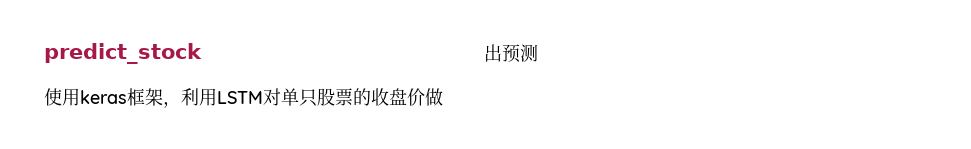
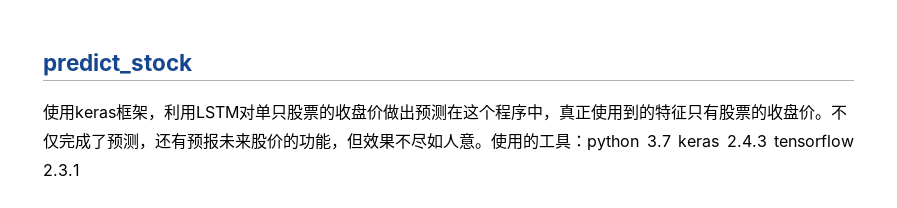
- 使用keras框架，利用LSTM对单只股票的收盘价做出预测
+ 使用keras框架，利用LSTM对单只股票的收盘价做出预测在这个程序中，真正使用到的特征只有股票的收盘价。不仅完成了预测，还有预报未来股价的功能，但效果不尽如人意。使用的工具：python 3.7 keras 2.4.3 tensorflow 2.3.1

